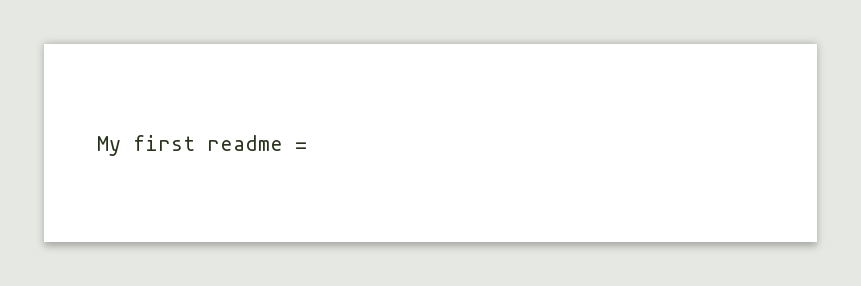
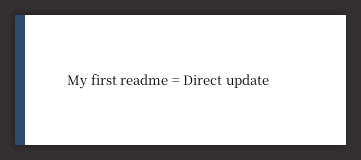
- My first readme =
+ My first readme = Direct update

